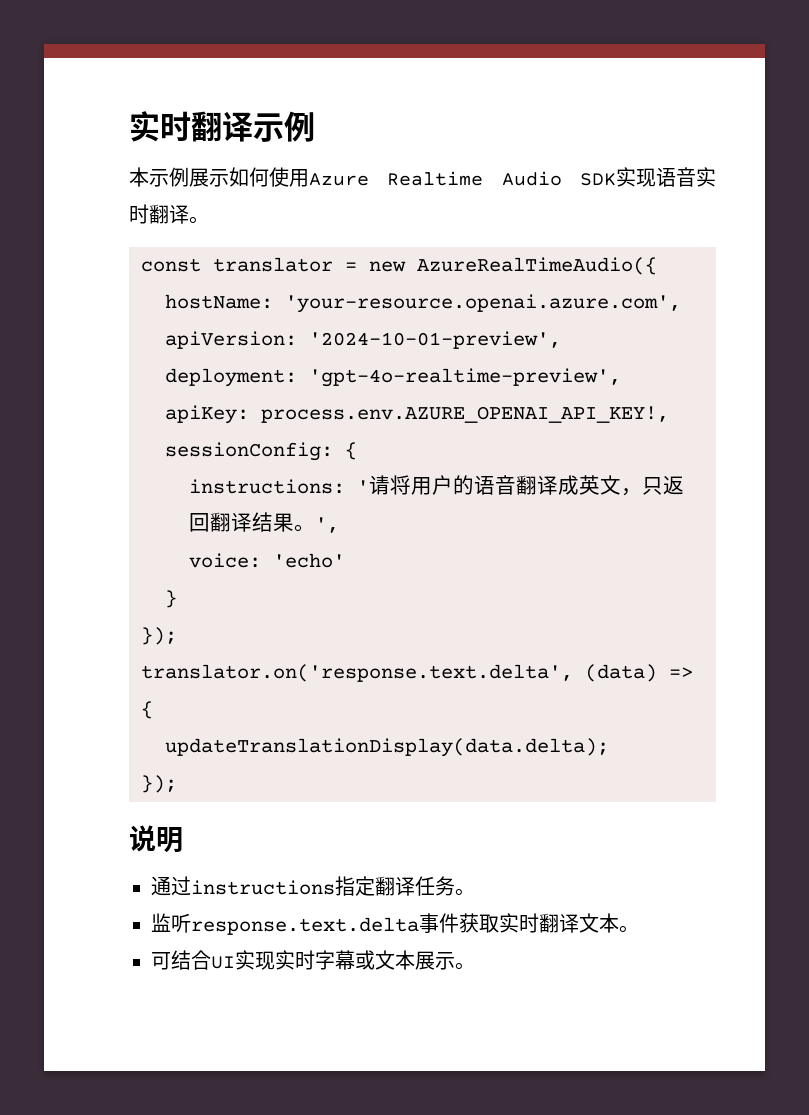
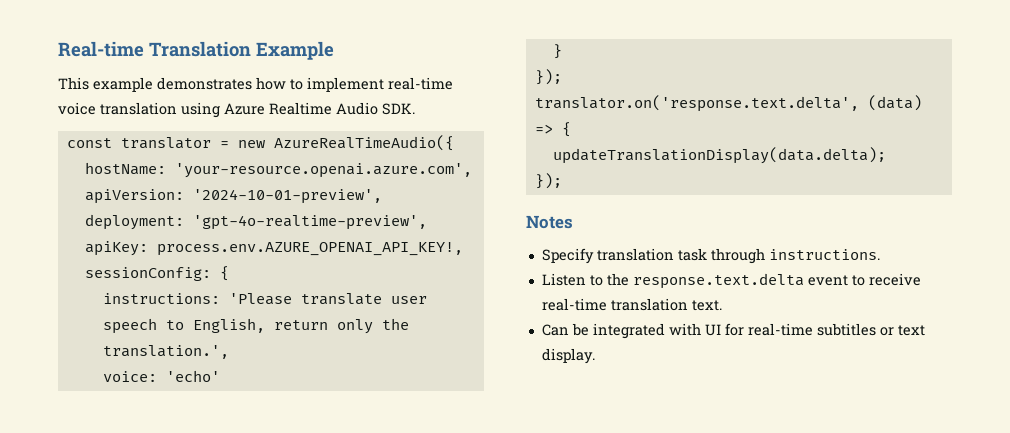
- 实时翻译示例
- 本示例展示如何使用Azure Realtime Audio SDK实现语音实时翻译。
+ Real-time Translation Example
+ This example demonstrates how to implement real-time voice translation using Azure Realtime Audio SDK.
- instructions: '请将用户的语音翻译成英文，只返回翻译结果。',
+ instructions: 'Please translate user speech to English, return only the translation.',
- 说明
- 通过instructions指定翻译任务。
- 监听response.text.delta事件获取实时翻译文本。
- 可结合UI实现实时字幕或文本展示。
+ Notes
+ Specify translation task through instructions.
+ Listen to the response.text.delta event to receive real-time translation text.
+ Can be integrated with UI for real-time subtitles or text display.

